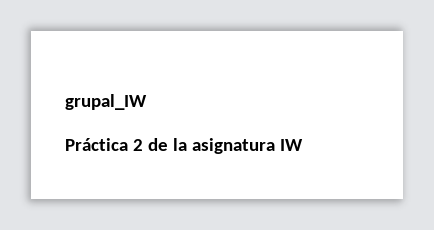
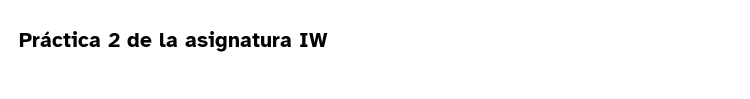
- grupal_IW

